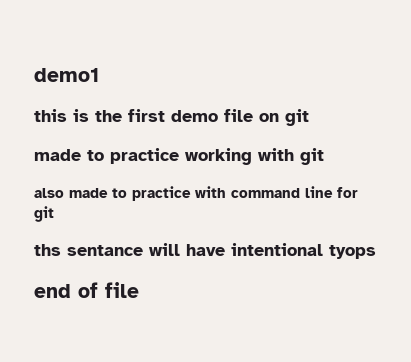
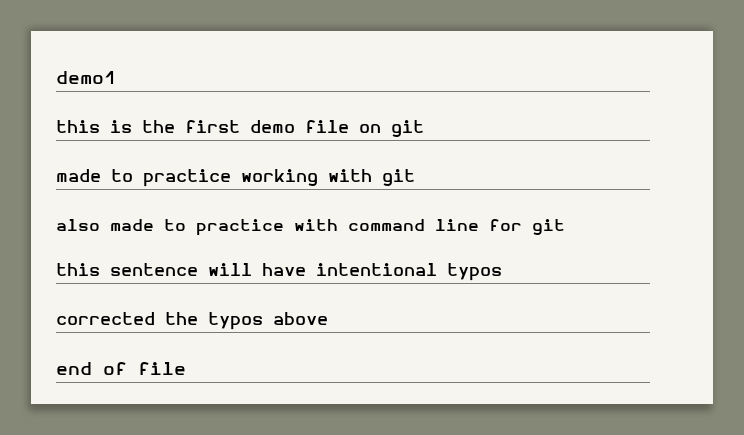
- ths sentance will have intentional tyops
+ this sentence will have intentional typos
+ corrected the typos above

